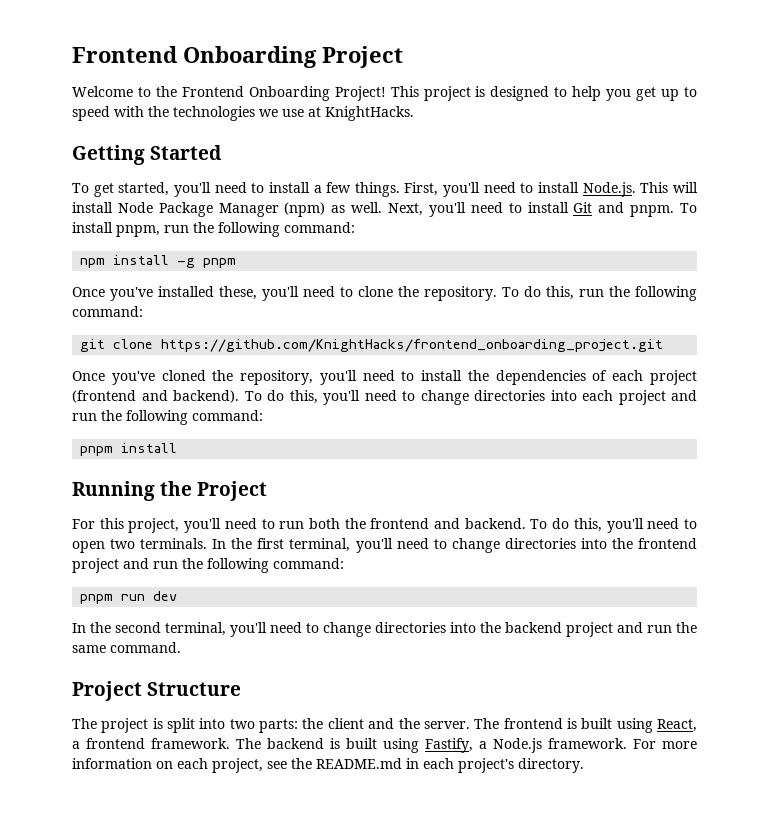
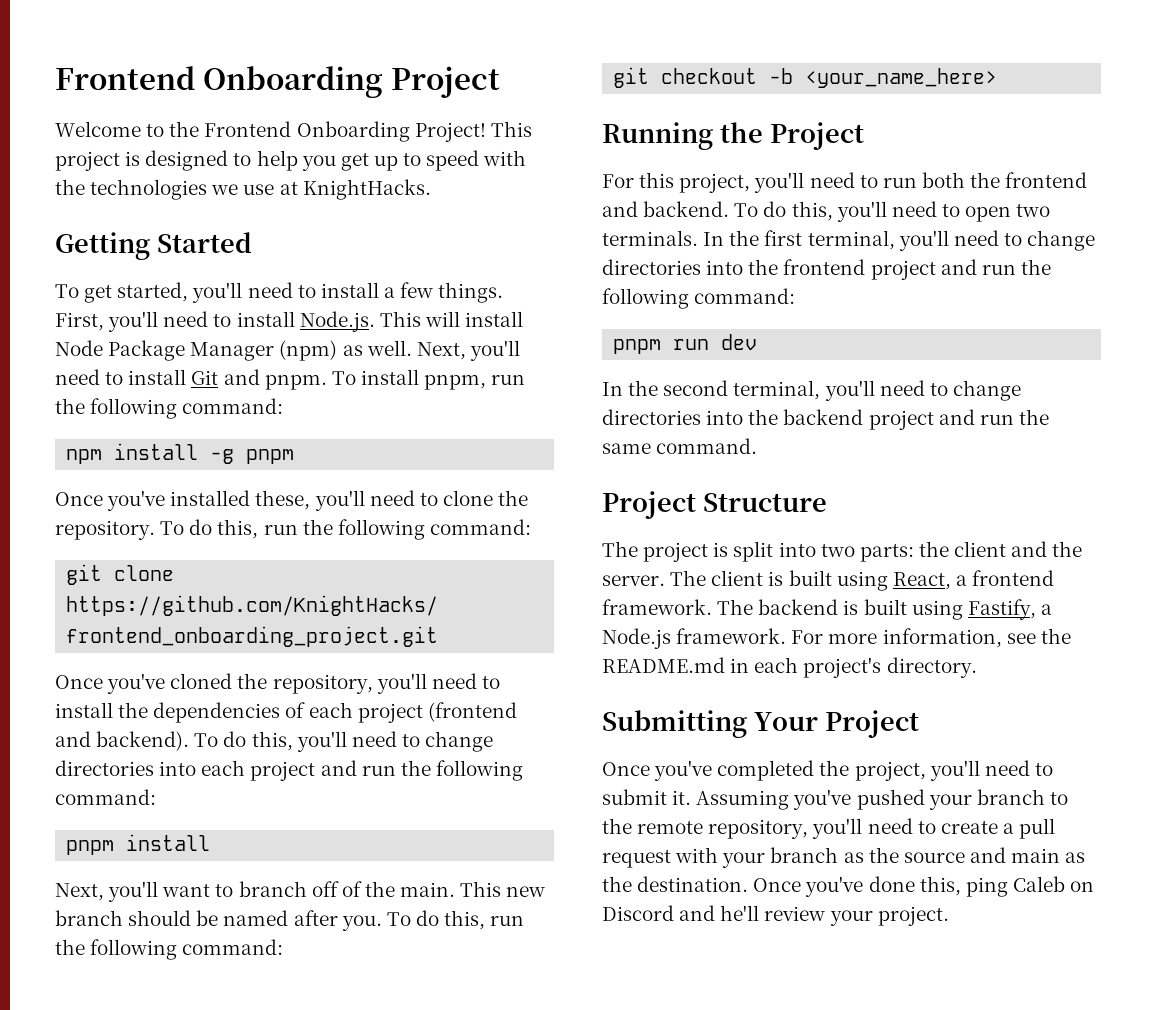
+ Next, you'll want to branch off of the main. This new branch should be named after you. To do this, run the following command:
+ git checkout -b <your_name_here>
- The frontend is built using React, a frontend framework.
+ The client is built using React, a frontend framework.
- For more information on each project, see the README.md in each project's directory.
+ For more information, see the README.md in each project's directory.
+ Submitting Your Project
+ Once you've completed the project, you'll need to submit it. Assuming you've pushed your branch to the remote repository, you'll need to create a pull request with your branch as the source and main as the destination. Once you've done this, ping Caleb on Discord and he'll review your project.

